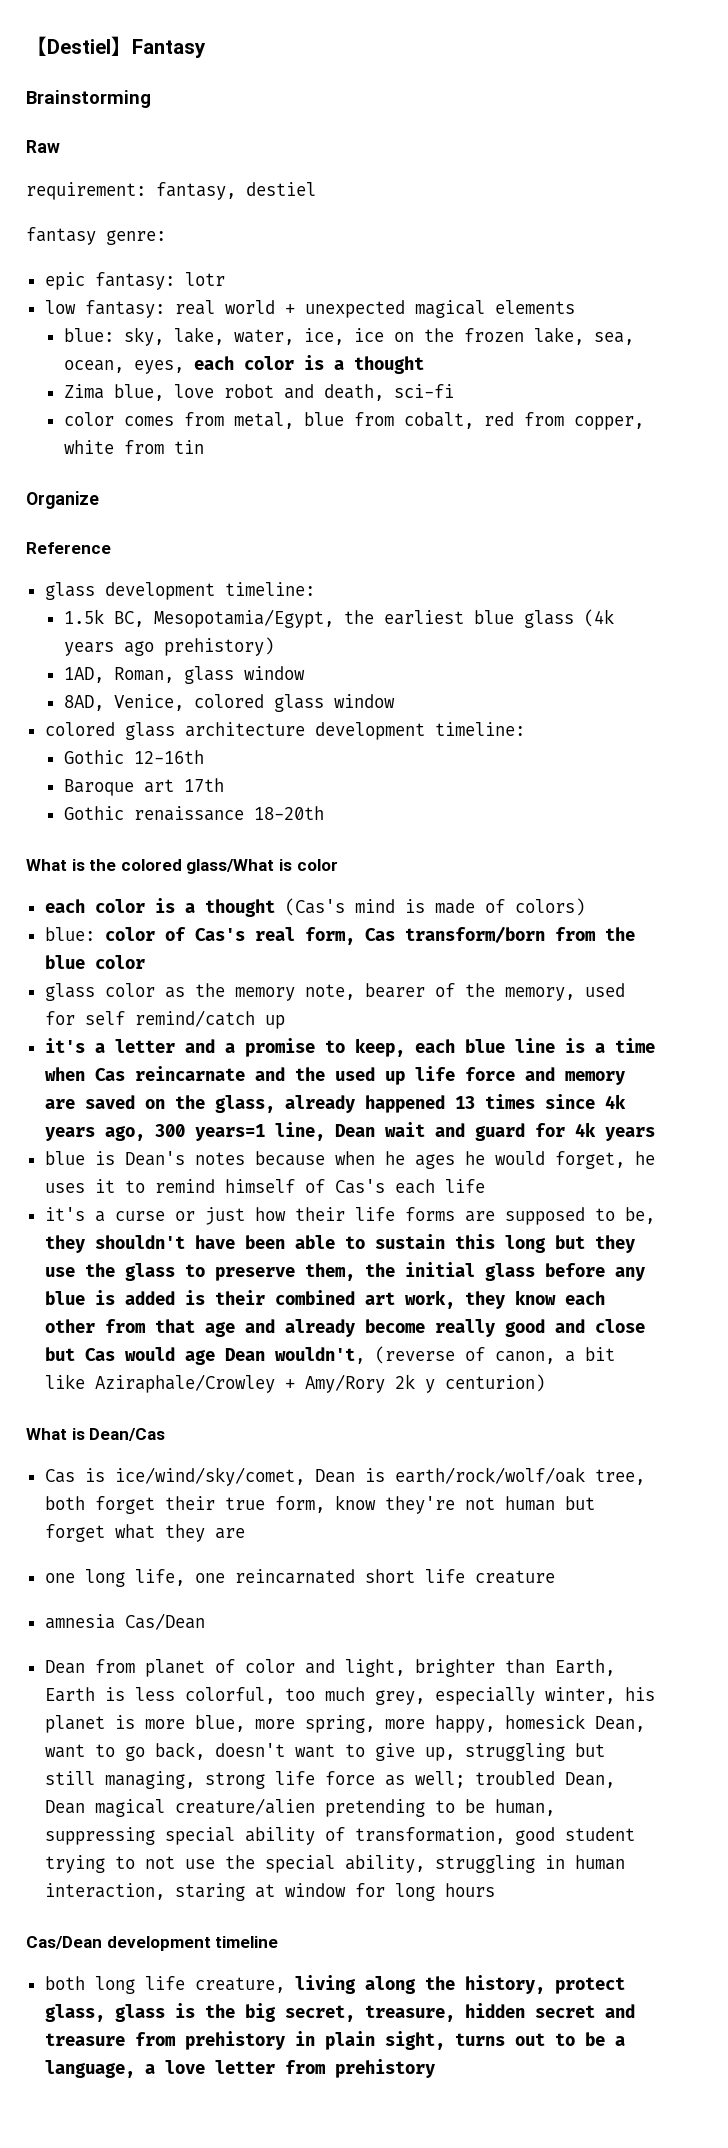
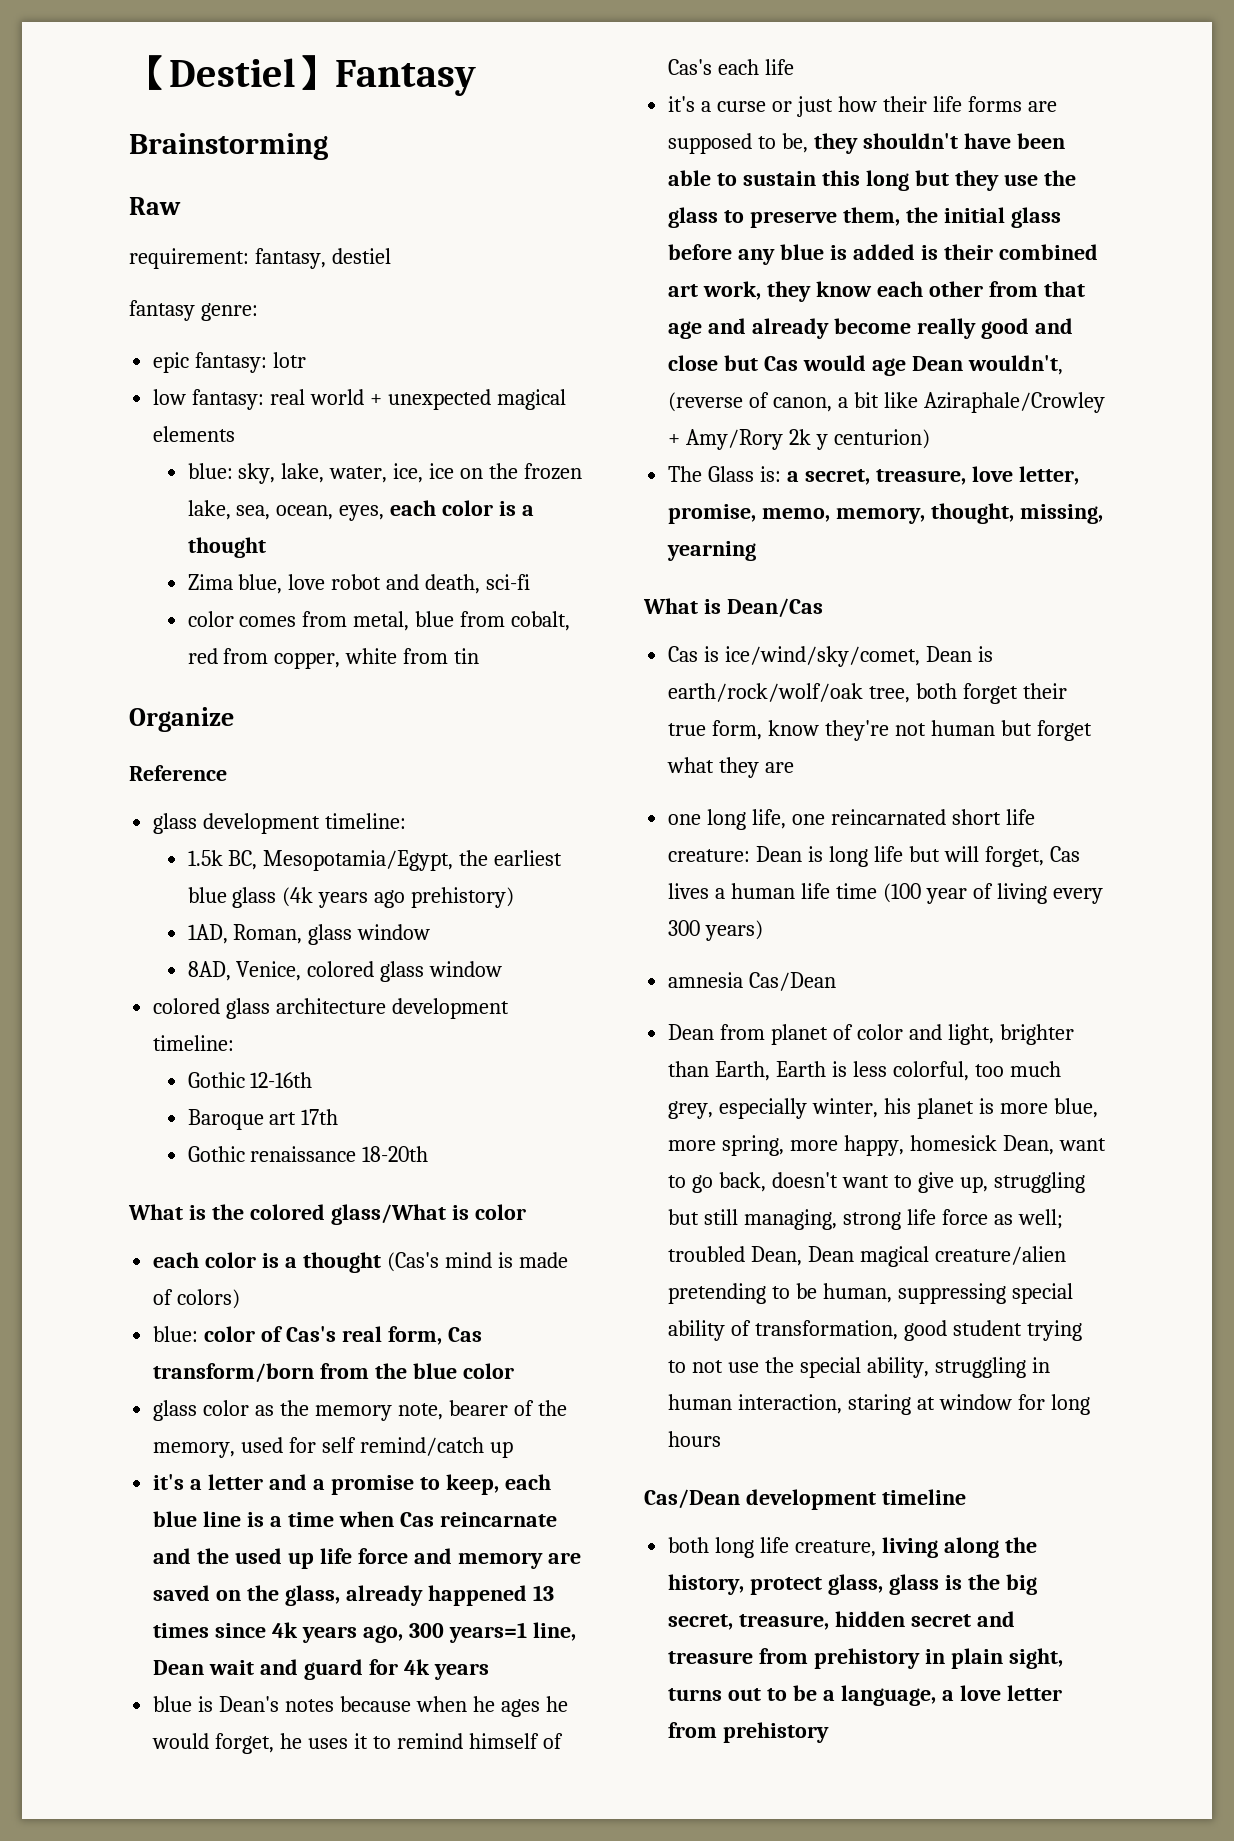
+ The Glass is: a secret, treasure, love letter, promise, memo, memory, thought, missing, yearning
- one long life, one reincarnated short life creature
+ one long life, one reincarnated short life creature: Dean is long life but will forget, Cas lives a human life time (100 year of living every 300 years)

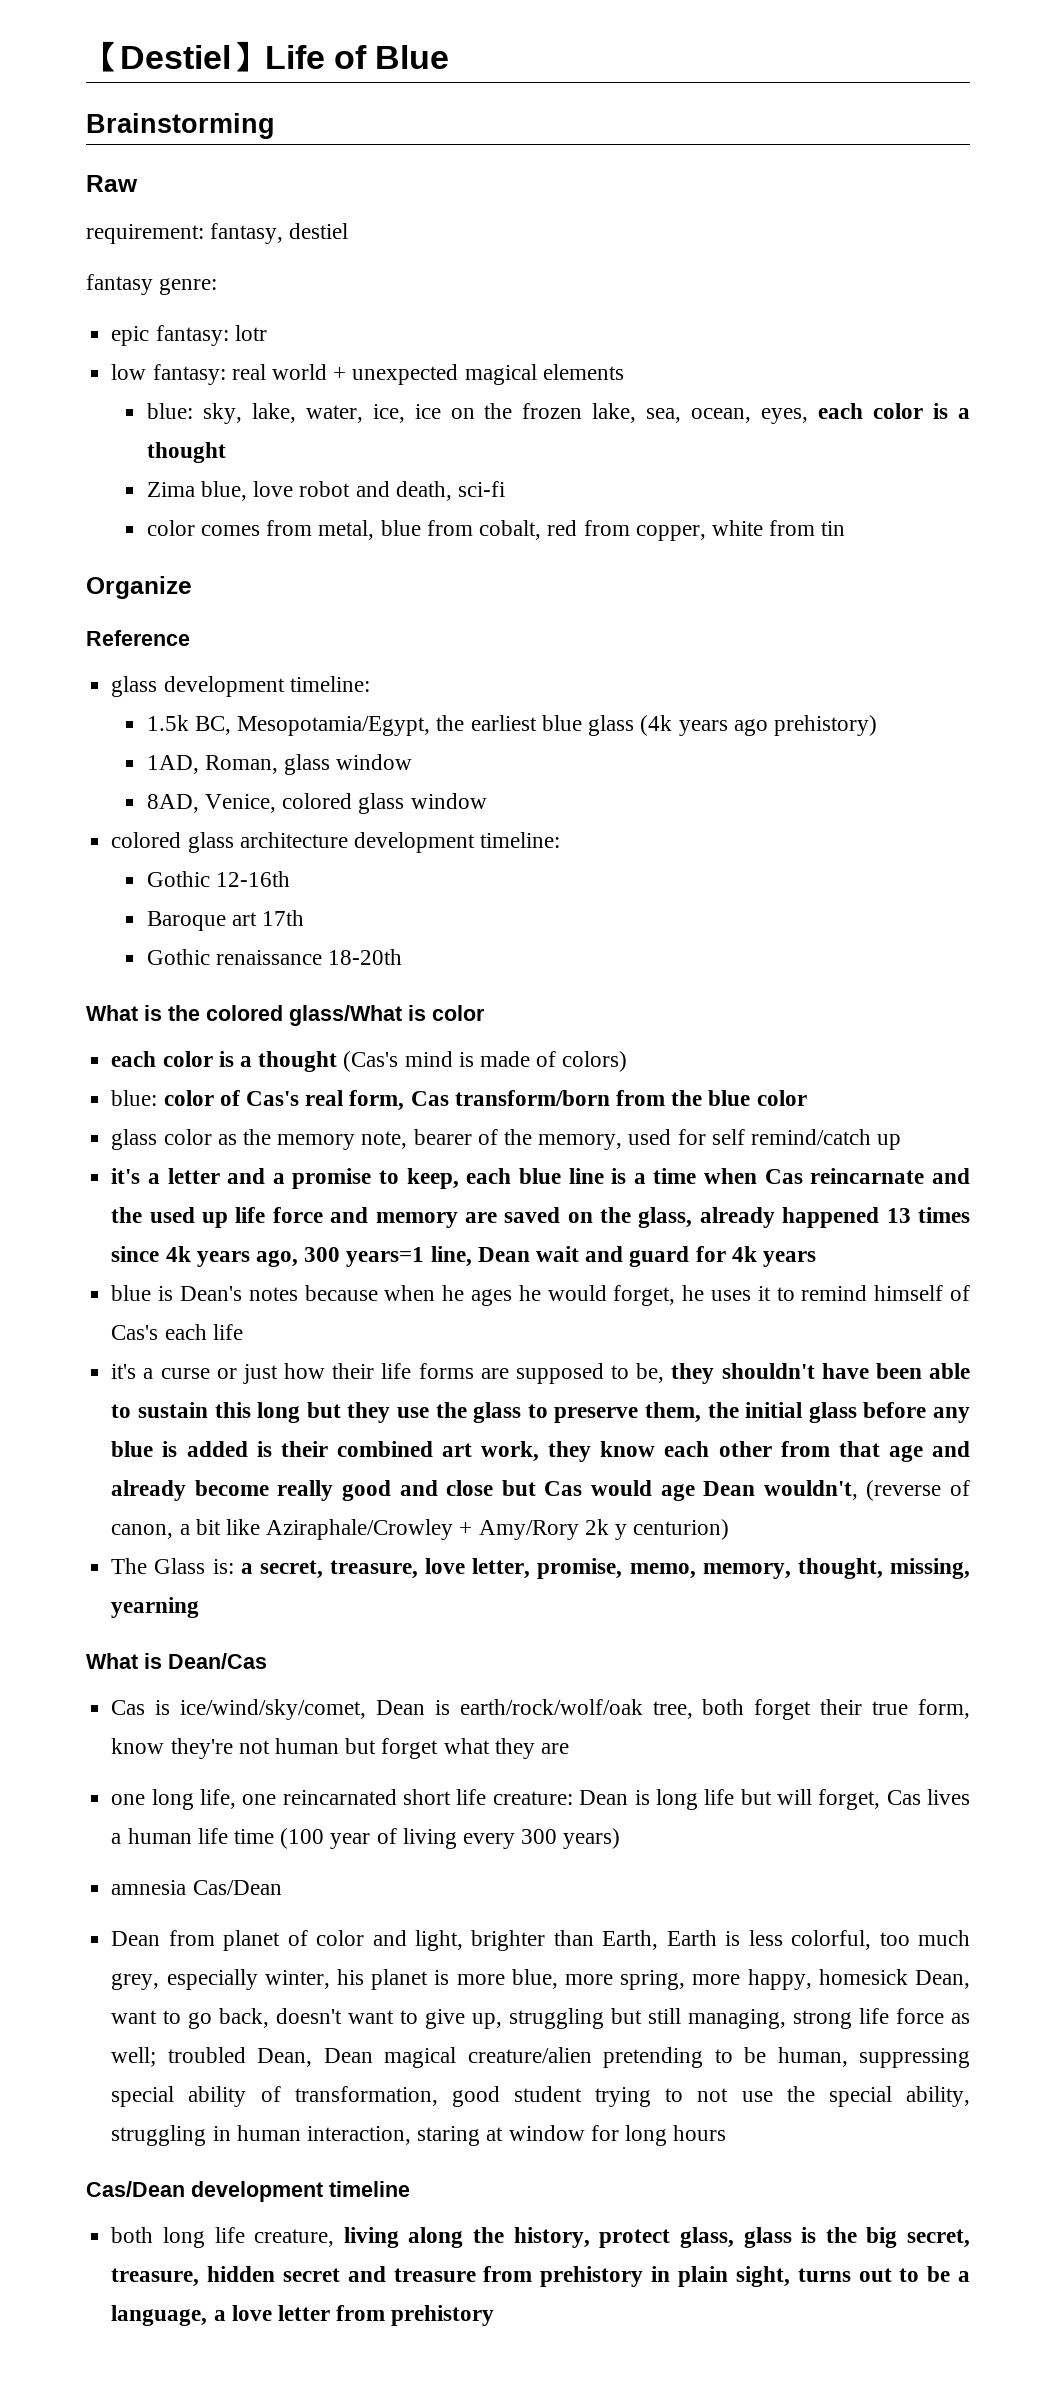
- 【Destiel】Fantasy
+ 【Destiel】Life of Blue

